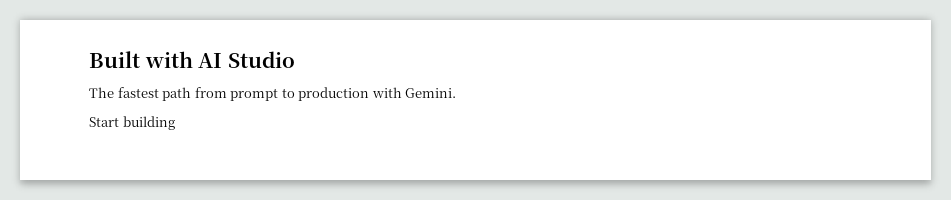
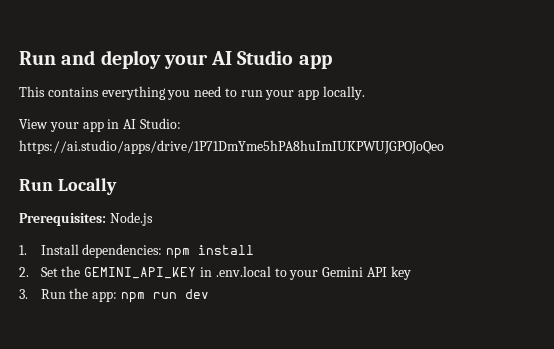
- Built with AI Studio
- The fastest path from prompt to production with Gemini.
- Start building
+ Run and deploy your AI Studio app
+ This contains everything you need to run your app locally.
+ View your app in AI Studio: https://ai.studio/apps/drive/1P71DmYme5hPA8huImIUKPWUJGPOJoQeo
+ Run Locally
+ Prerequisites: Node.js
+ 1. Install dependencies: npm install
+ 2. Set the GEMINI_API_KEY in .env.local to your Gemini API key
+ 3. Run the app: npm run dev

